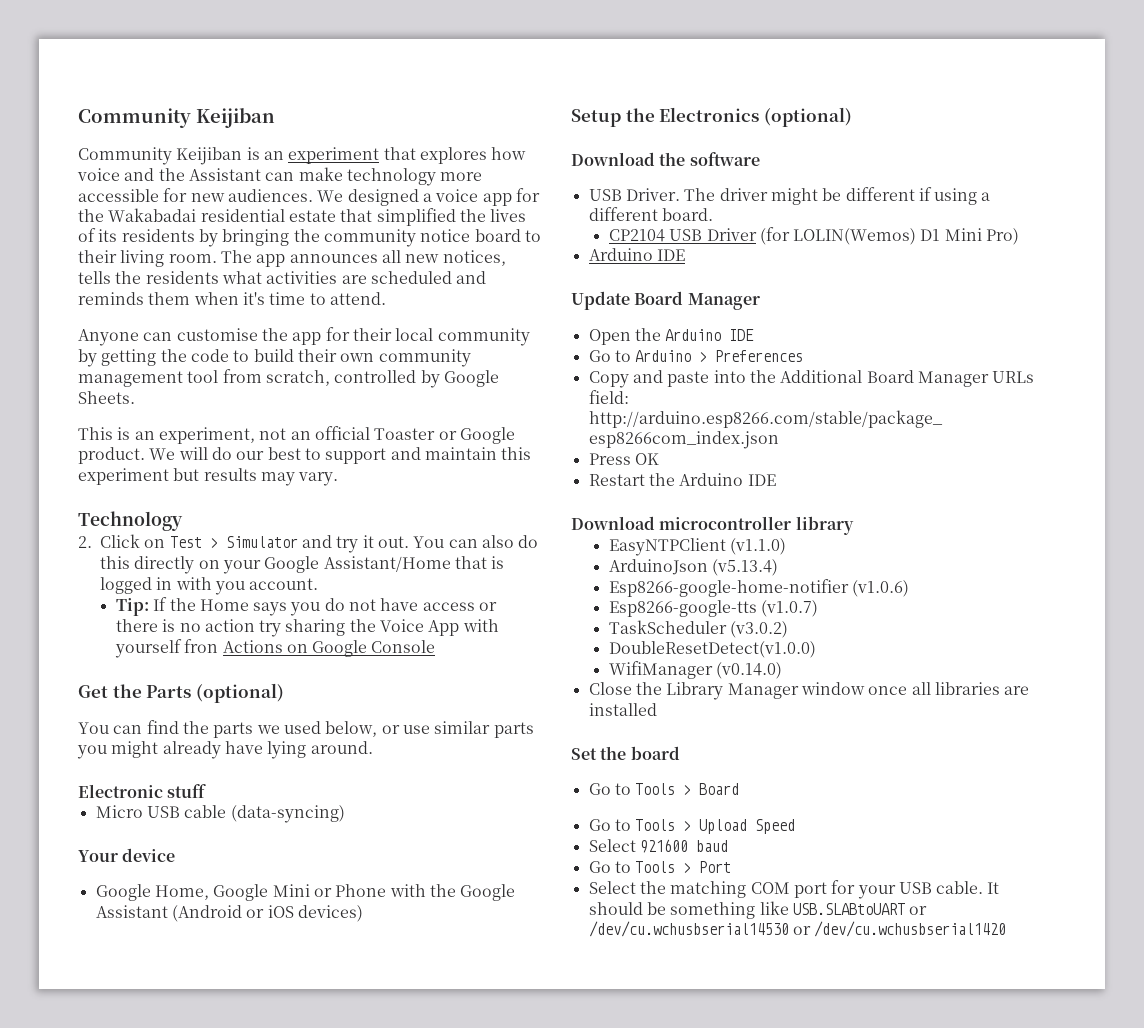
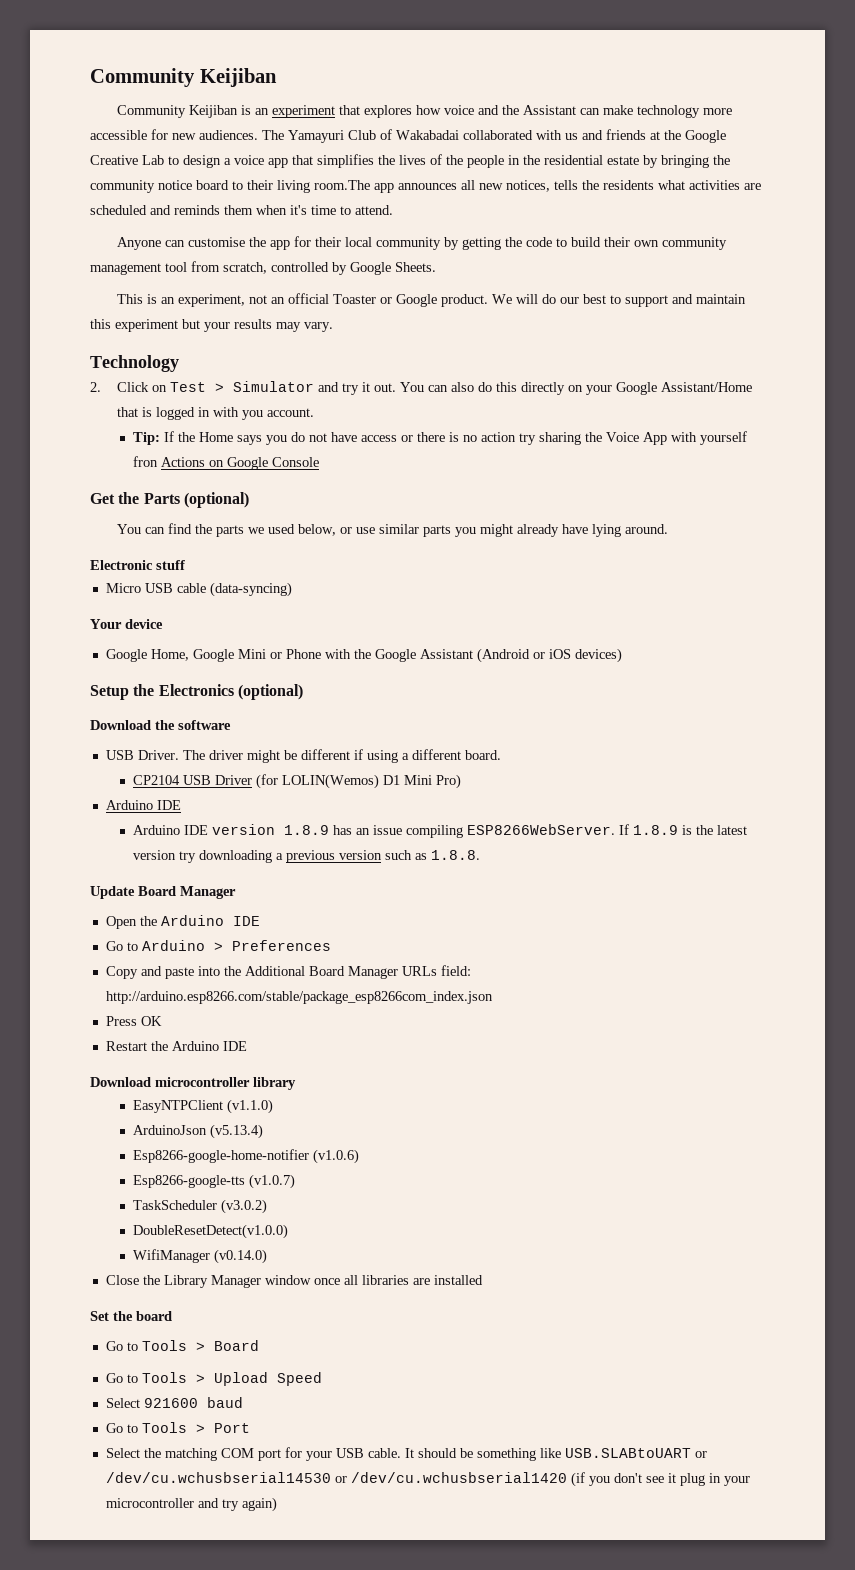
- We designed a voice app for the Wakabadai residential estate that simplified the lives of its residents by bringing the community notice board to their living room. The app announces all new notices, tells the residents what activities are scheduled and reminds them when it's time to attend.
+ The Yamayuri Club of Wakabadai collaborated with us and friends at the Google Creative Lab to design a voice app that simplifies the lives of the people in the residential estate by bringing the community notice board to their living room.The app announces all new notices, tells the residents what activities are scheduled and reminds them when it's time to attend.
- We will do our best to support and maintain this experiment but results may vary.
+ We will do our best to support and maintain this experiment but your results may vary.
+ Arduino IDE version 1.8.9 has an issue compiling ESP8266WebServer. If 1.8.9 is the latest version try downloading a previous version such as 1.8.8.
- It should be something like USB.SLABtoUART or /dev/cu.wchusbserial14530 or /dev/cu.wchusbserial1420
+ It should be something like USB.SLABtoUART or /dev/cu.wchusbserial14530 or /dev/cu.wchusbserial1420 (if you don't see it plug in your microcontroller and try again)

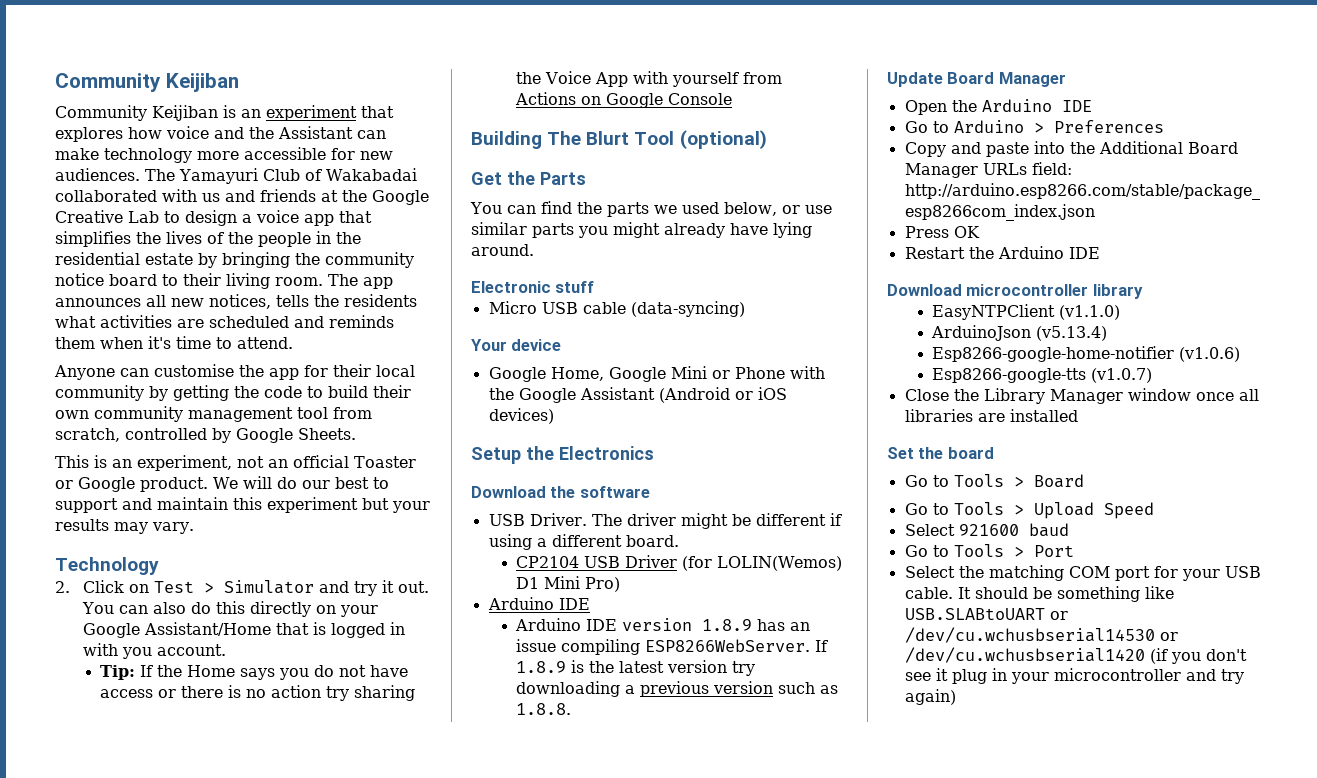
- The Yamayuri Club of Wakabadai collaborated with us and friends at the Google Creative Lab to design a voice app that simplifies the lives of the people in the residential estate by bringing the community notice board to their living room.The app announces all new notices, tells the residents what activities are scheduled and reminds them when it's time to attend.
+ The Yamayuri Club of Wakabadai collaborated with us and friends at the Google Creative Lab to design a voice app that simplifies the lives of the people in the residential estate by bringing the community notice board to their living room. The app announces all new notices, tells the residents what activities are scheduled and reminds them when it's time to attend.
- Tip: If the Home says you do not have access or there is no action try sharing the Voice App with yourself fron Actions on Google Console
+ Tip: If the Home says you do not have access or there is no action try sharing the Voice App with yourself from Actions on Google Console
+ Building The Blurt Tool (optional)
- Get the Parts (optional)
+ Get the Parts
- Setup the Electronics (optional)
+ Setup the Electronics
- TaskScheduler (v3.0.2)
- DoubleResetDetect(v1.0.0)
- WifiManager (v0.14.0)

